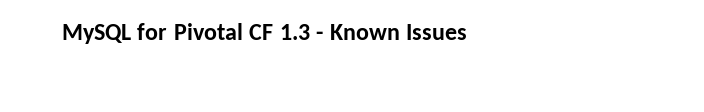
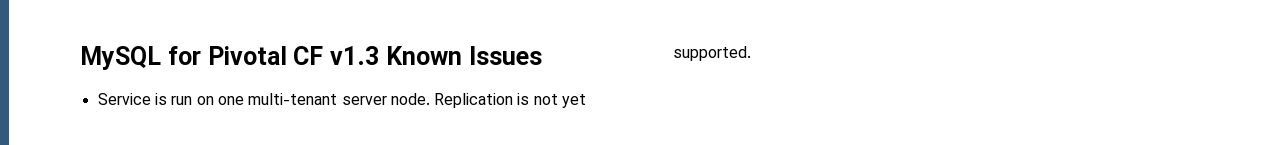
- MySQL for Pivotal CF 1.3 - Known Issues
+ MySQL for Pivotal CF v1.3 Known Issues
+ Service is run on one multi-tenant server node. Replication is not yet supported.

